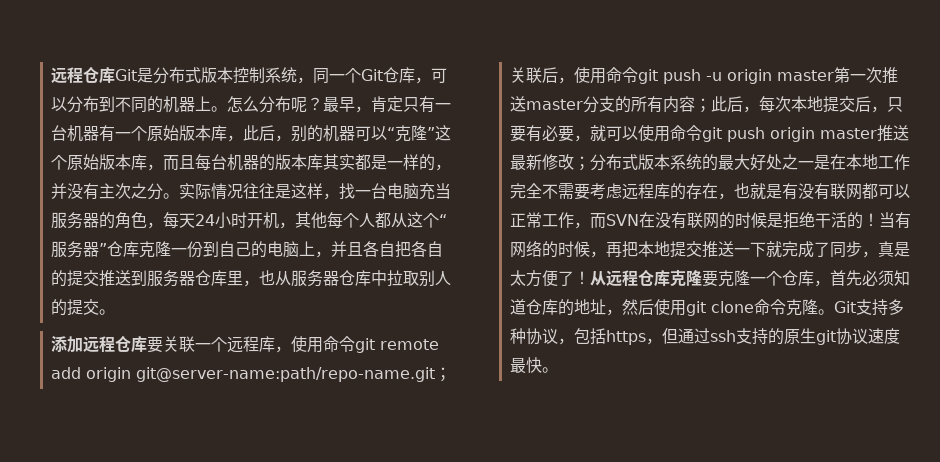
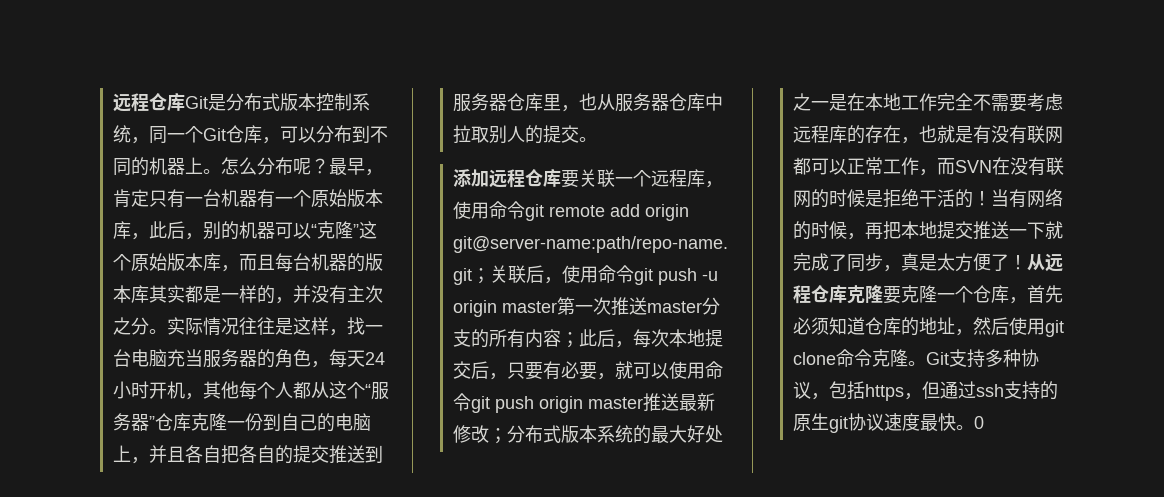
+ 0

